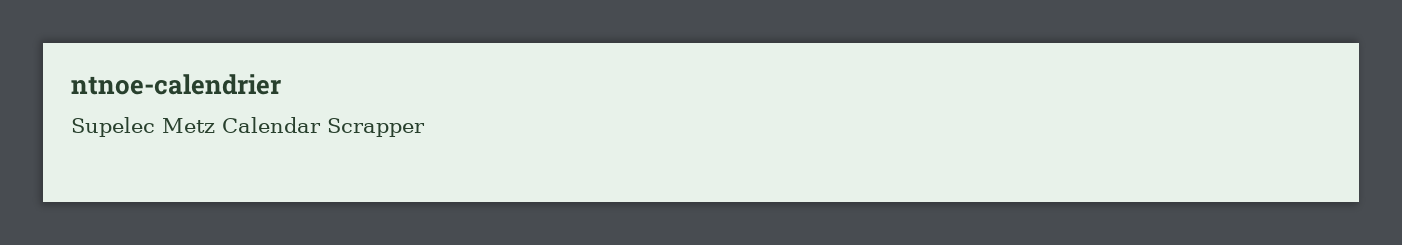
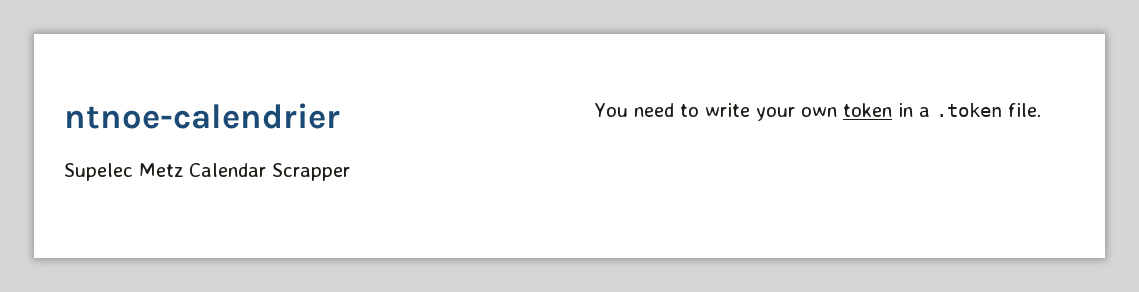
+ You need to write your own token in a .token file.

